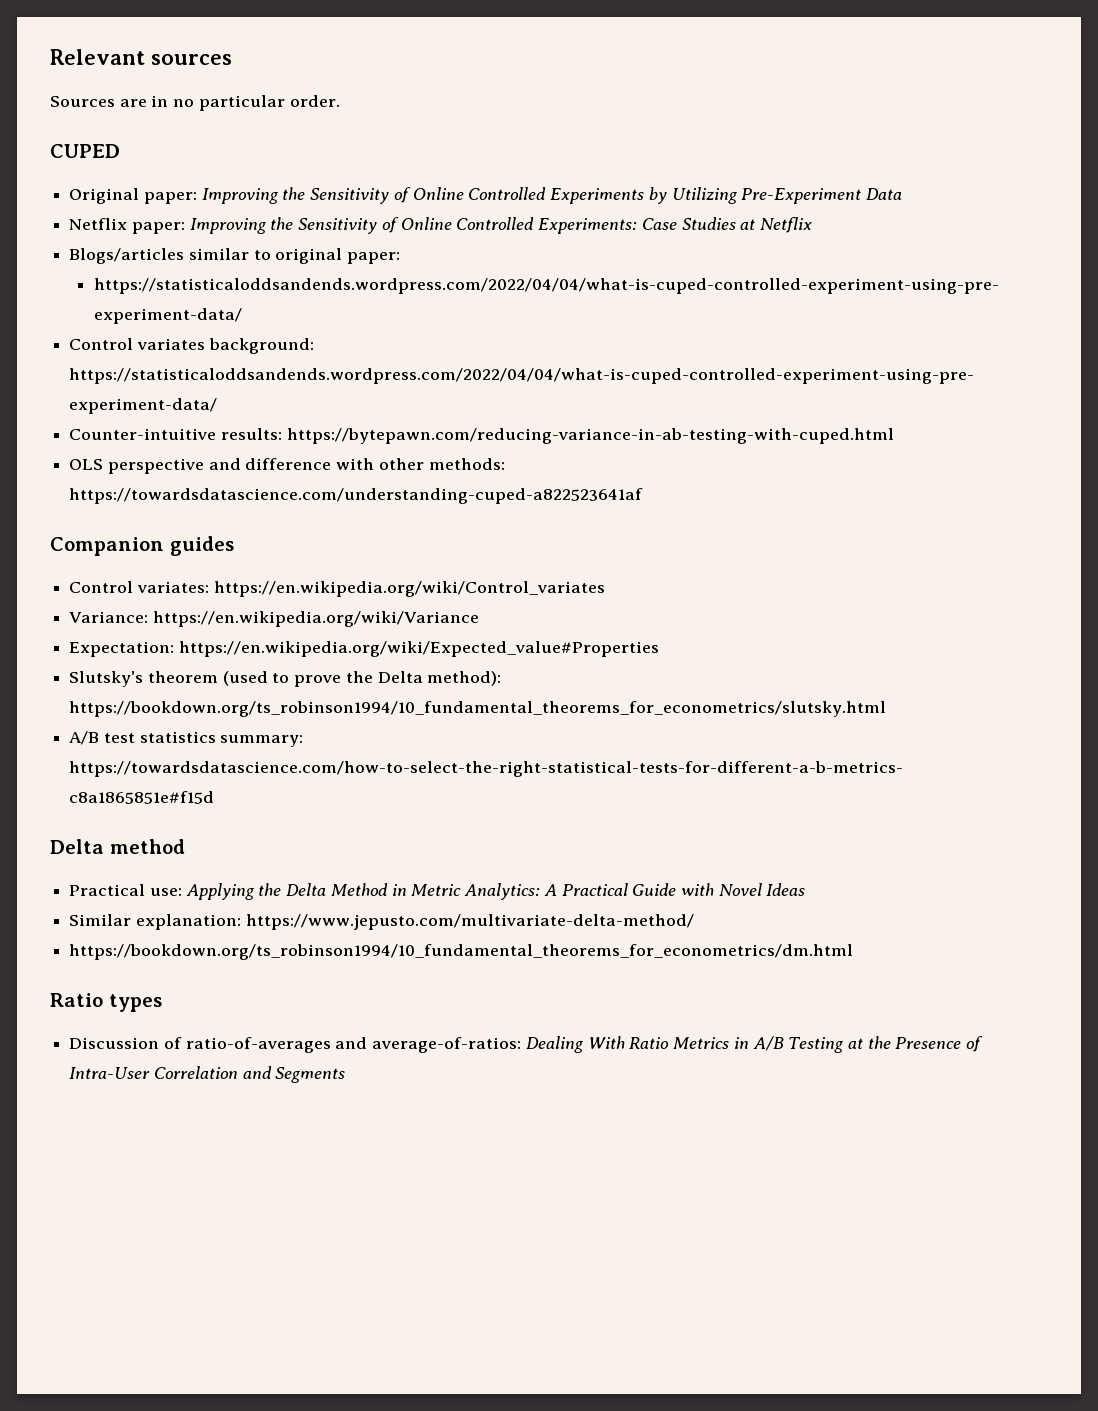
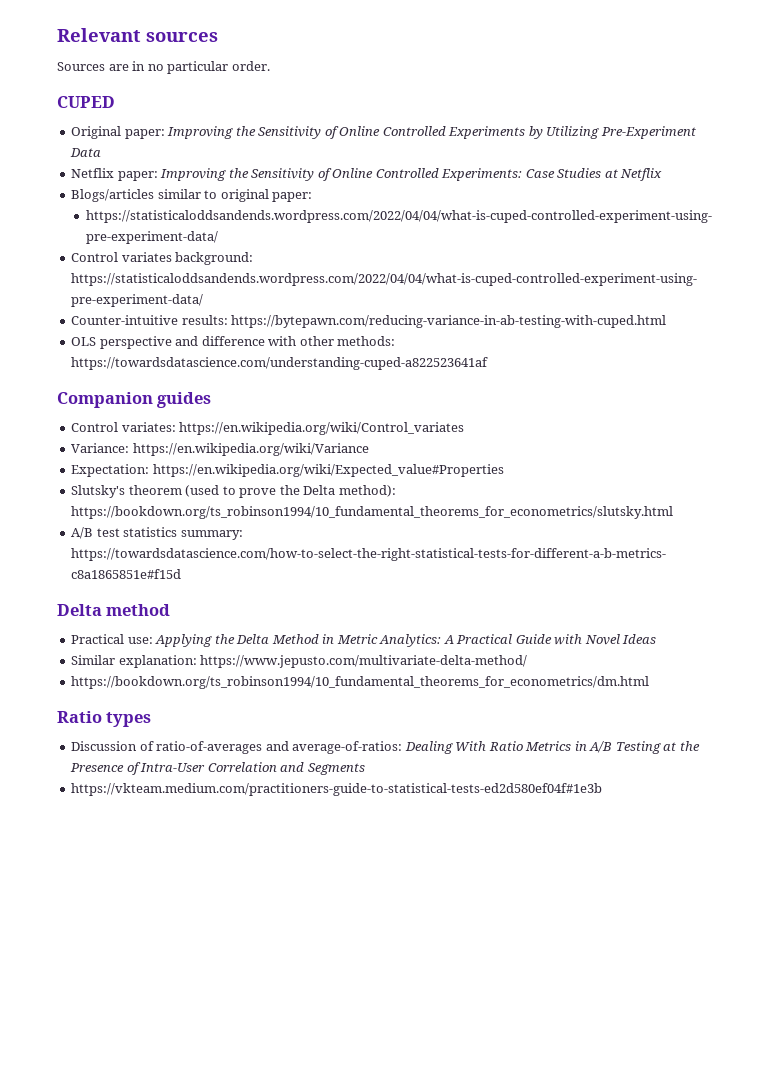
+ https://vkteam.medium.com/practitioners-guide-to-statistical-tests-ed2d580ef04f#1e3b

